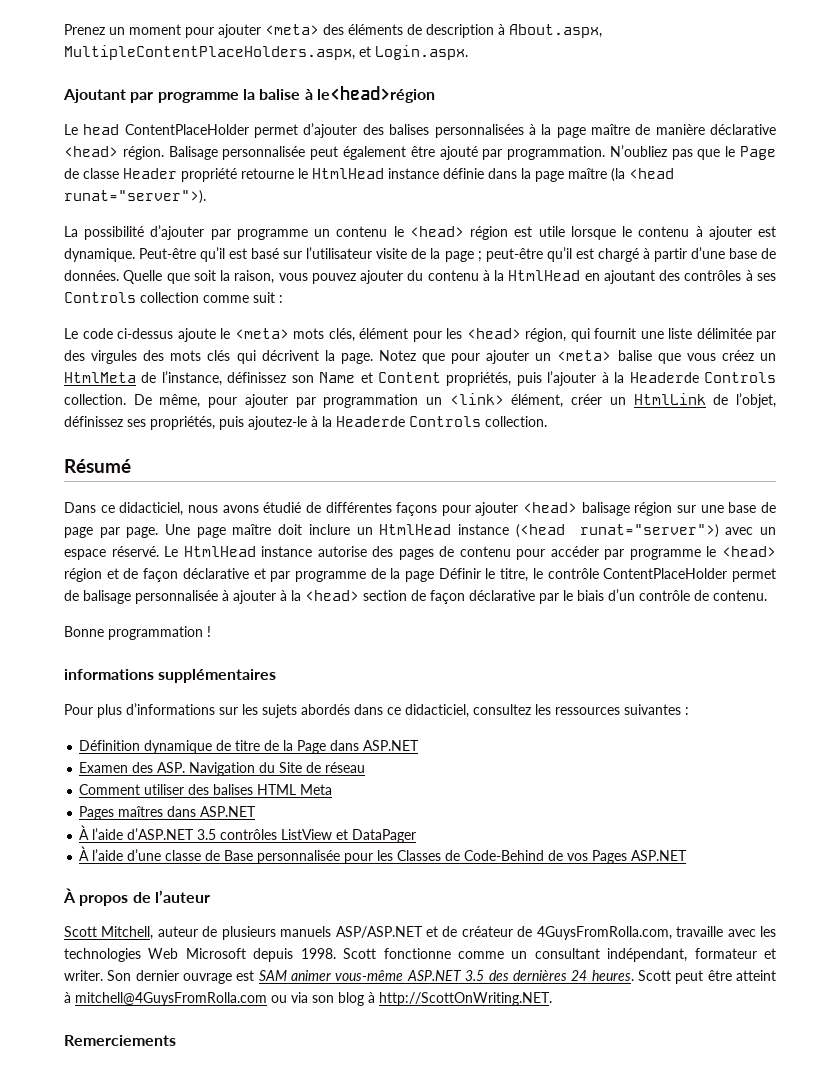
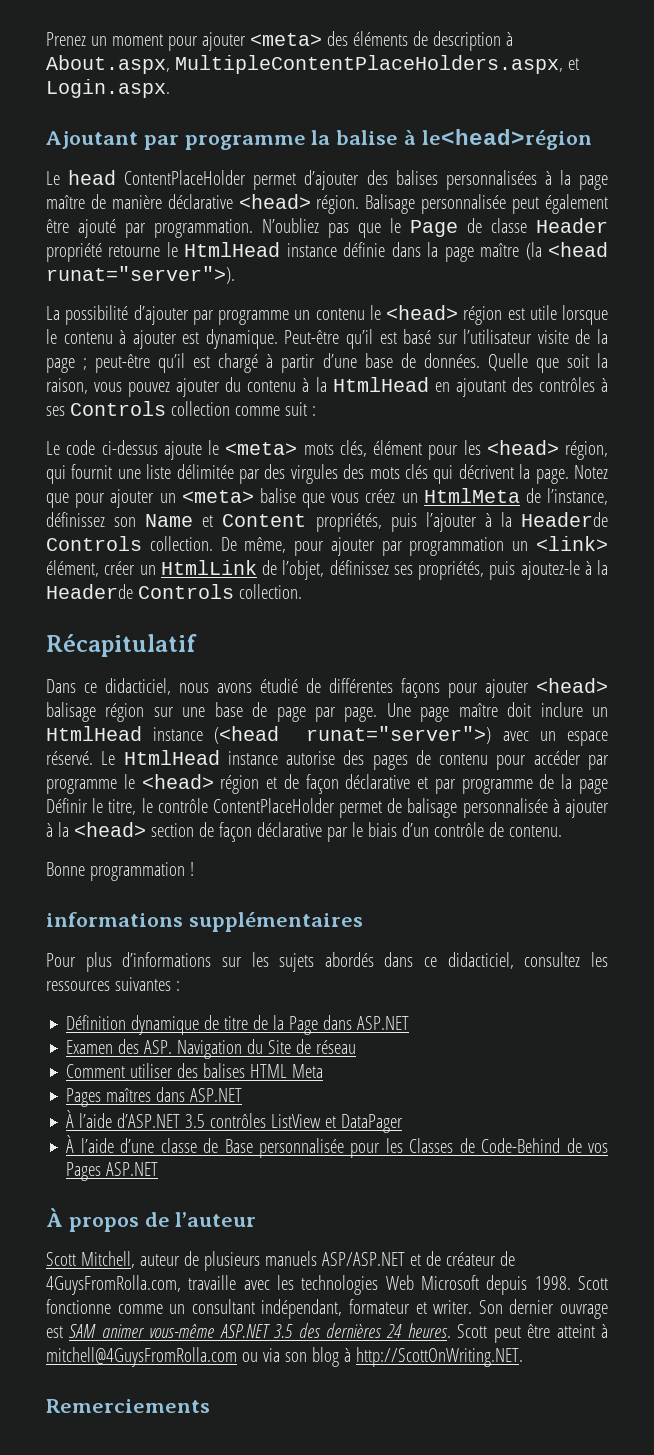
- Résumé
+ Récapitulatif

